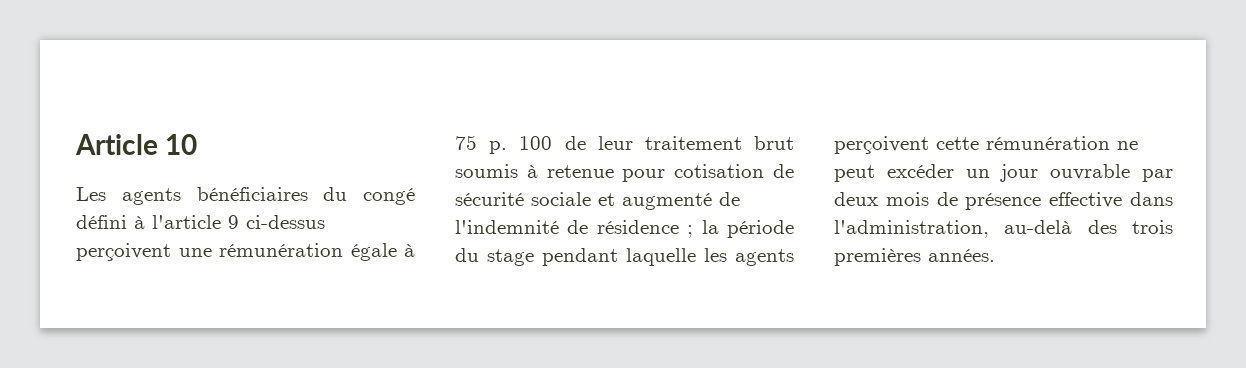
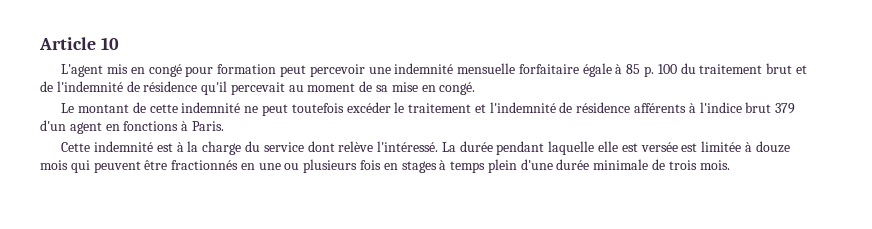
- Les agents bénéficiaires du congé défini à l'article 9 ci-dessus perçoivent une rémunération égale à 75 p. 100 de leur traitement brut soumis à retenue pour cotisation de sécurité sociale et augmenté de l'indemnité de résidence ; la période du stage pendant laquelle les agents perçoivent cette rémunération ne peut excéder un jour ouvrable par deux mois de présence effective dans l'administration, au-delà des trois premières années.
+ L'agent mis en congé pour formation peut percevoir une indemnité mensuelle forfaitaire égale à 85 p. 100 du traitement brut et de l'indemnité de résidence qu'il percevait au moment de sa mise en congé.
+ Le montant de cette indemnité ne peut toutefois excéder le traitement et l'indemnité de résidence afférents à l'indice brut 379 d'un agent en fonctions à Paris.
+ Cette indemnité est à la charge du service dont relève l'intéressé. La durée pendant laquelle elle est versée est limitée à douze mois qui peuvent être fractionnés en une ou plusieurs fois en stages à temps plein d'une durée minimale de trois mois.

